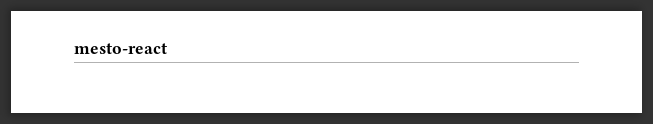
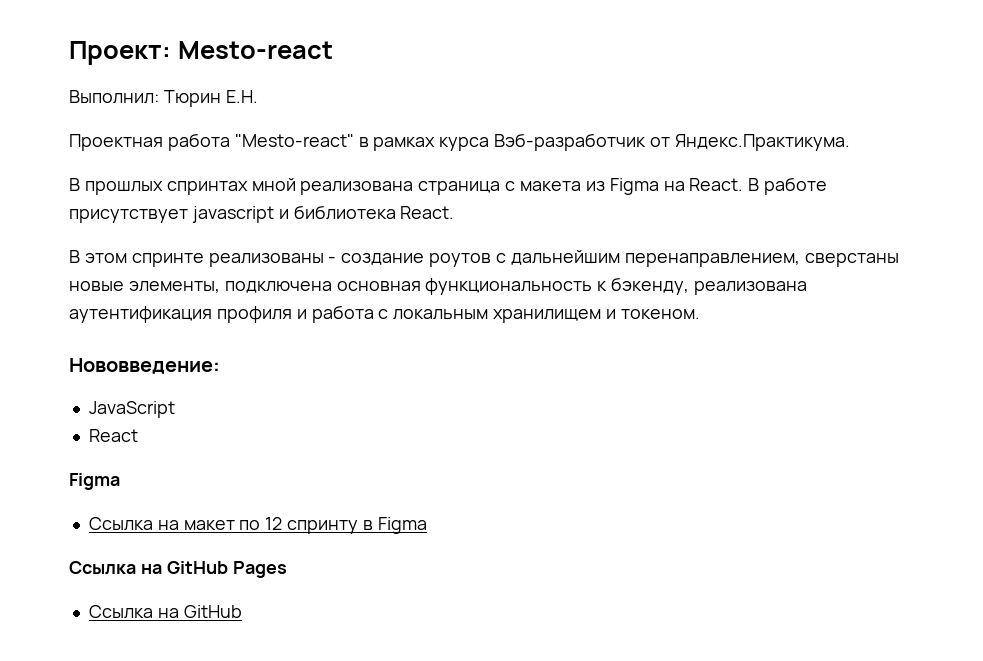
- mesto-react
+ Проект: Mesto-react
+ Выполнил: Тюрин Е.Н.
+ Проектная работа "Mesto-react" в рамках курса Вэб-разработчик от Яндекс.Практикума.
+ В прошлых спринтах мной реализована страница с макета из Figma на React. В работе присутствует javascript и библиотека React.
+ В этом спринте реализованы - создание роутов с дальнейшим перенаправлением, сверстаны новые элементы, подключена основная функциональность к бэкенду, реализована аутентификация профиля и работа с локальным хранилищем и токеном.
+ Нововведение:
+ JavaScript
+ React
+ Figma
+ Ссылка на макет по 12 спринту в Figma
+ Ссылка на GitHub Pages
+ Ссылка на GitHub

